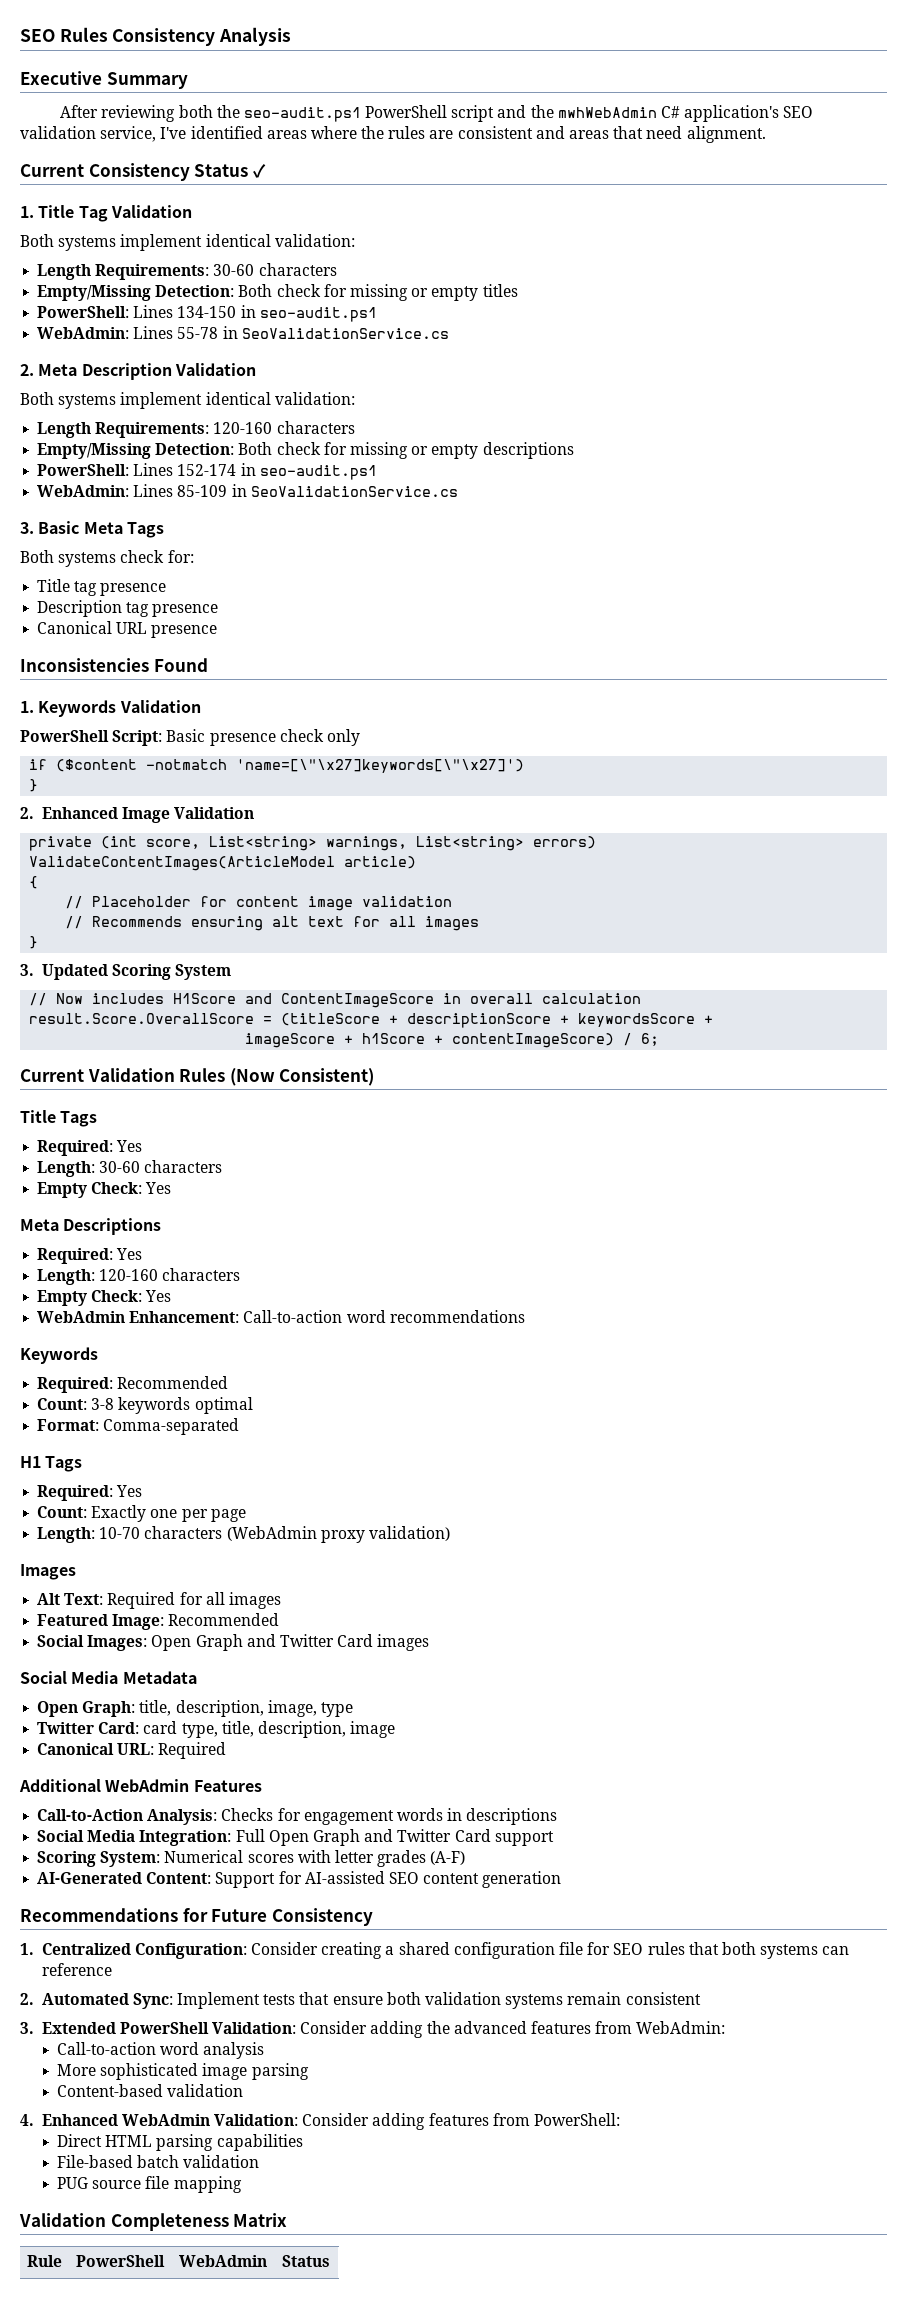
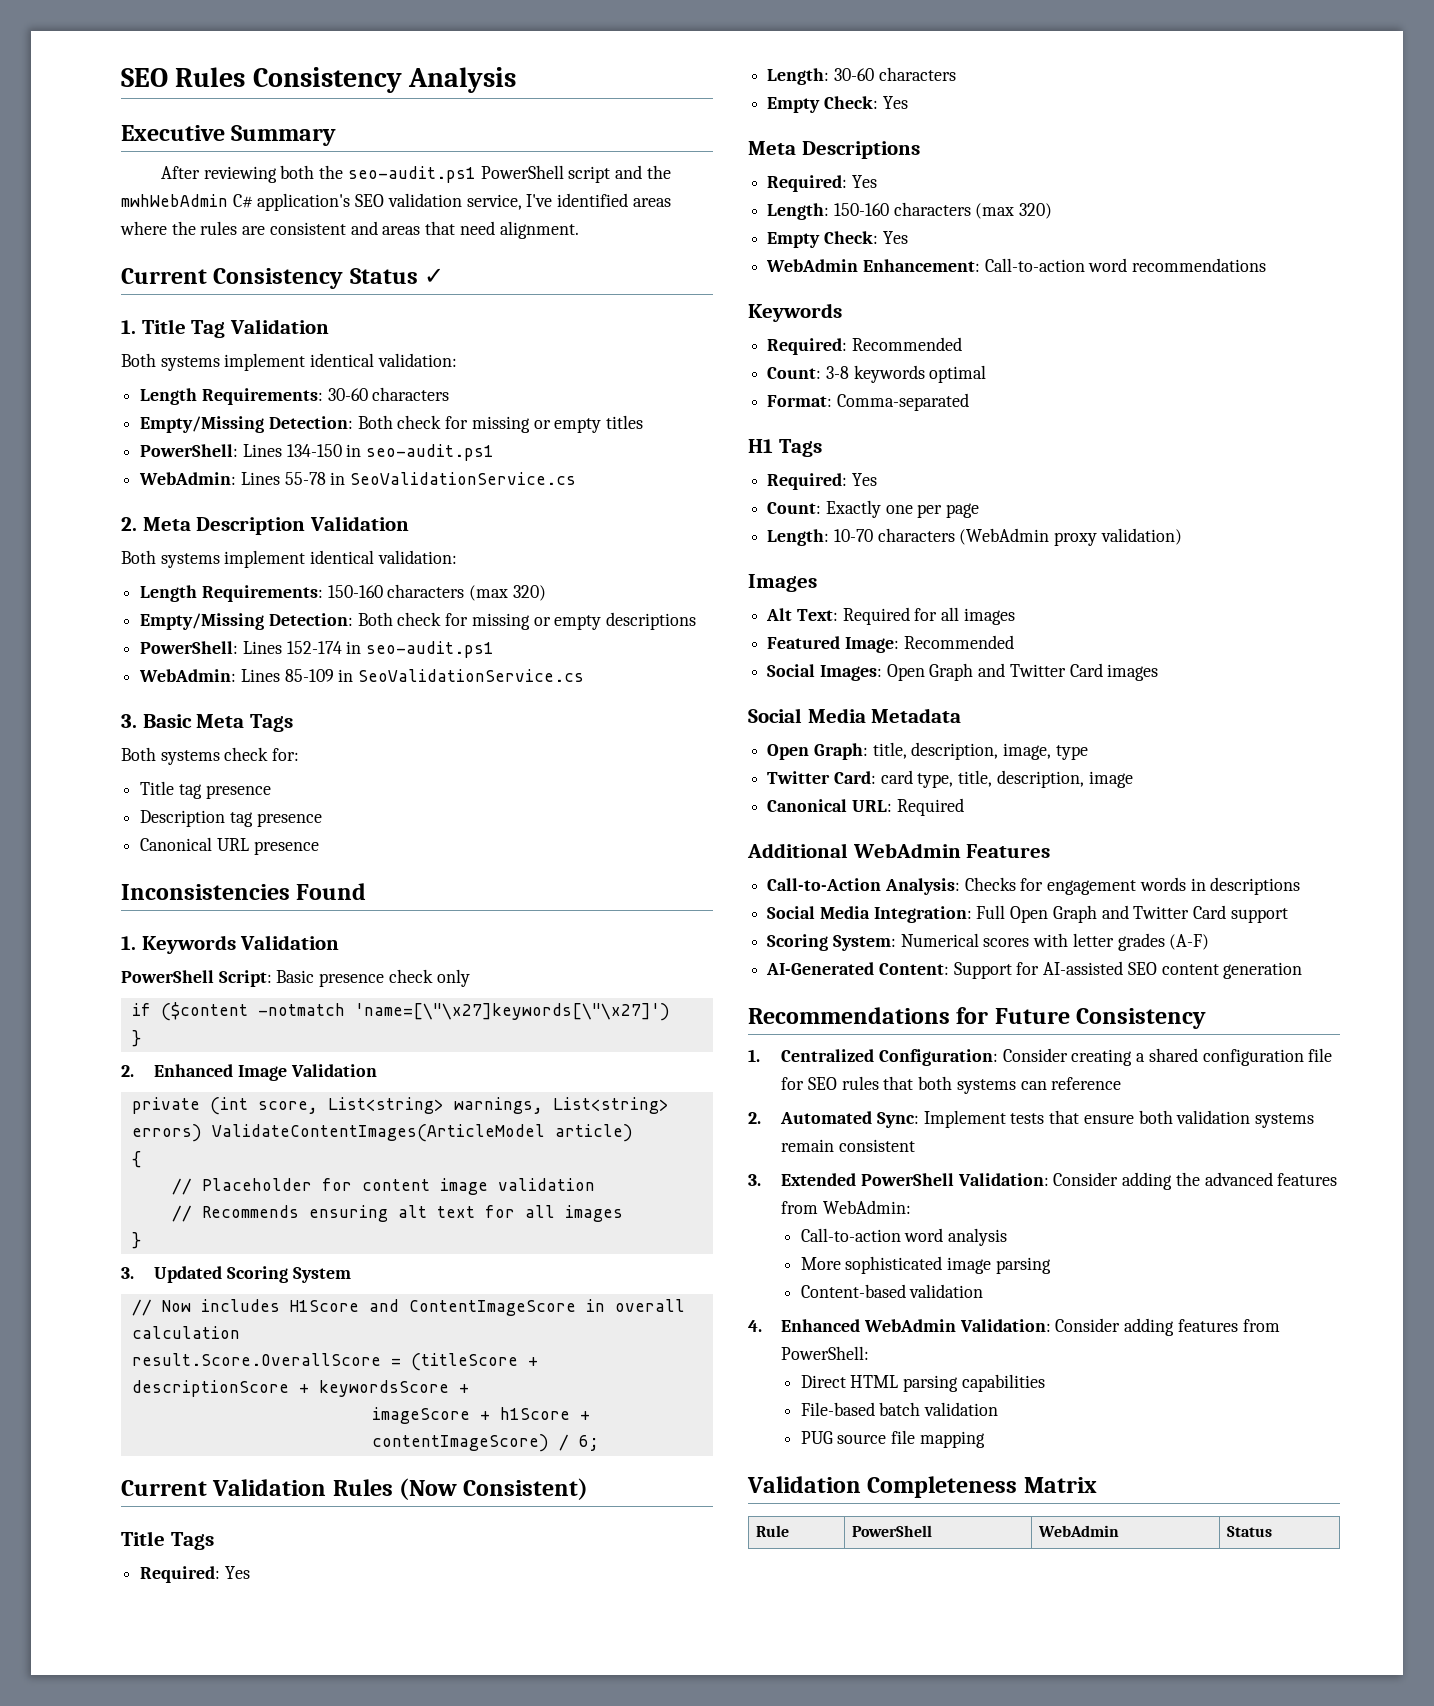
- Length Requirements: 120-160 characters
+ Length Requirements: 150-160 characters (max 320)
- Length: 120-160 characters
+ Length: 150-160 characters (max 320)

